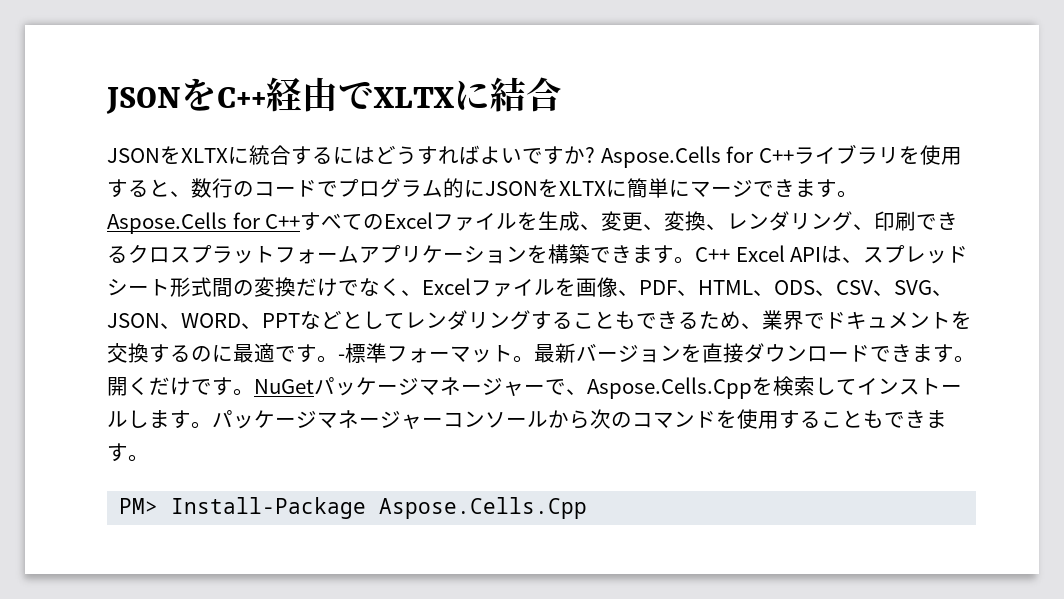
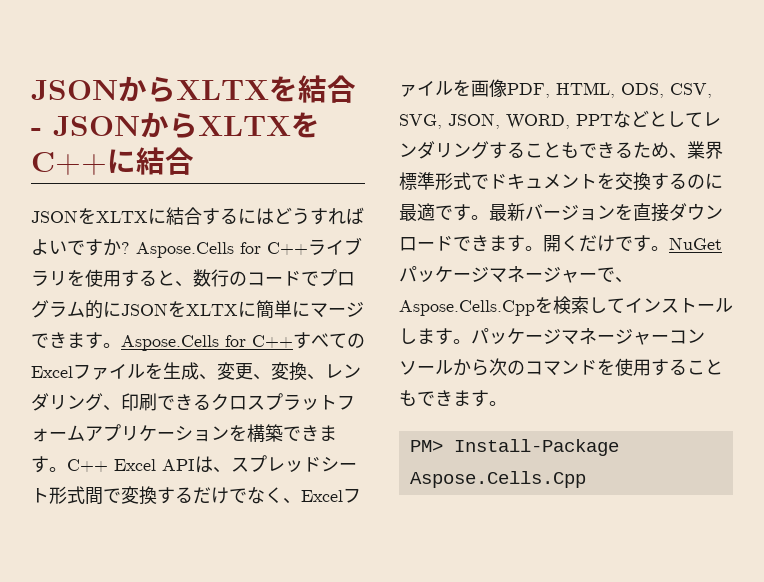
- JSONをC++経由でXLTXに結合
+ JSONからXLTXを結合- JSONからXLTXをC++に結合
- JSONをXLTXに統合するにはどうすればよいですか?
+ JSONをXLTXに結合するにはどうすればよいですか?
- C++ Excel APIは、スプレッドシート形式間の変換だけでなく、Excelファイルを画像、PDF、HTML、ODS、CSV、SVG、JSON、WORD、PPTなどとしてレンダリングすることもできるため、業界でドキュメントを交換するのに最適です。
+ C++ Excel APIは、スプレッドシート形式間で変換するだけでなく、Excelファイルを画像PDF, HTML, ODS, CSV, SVG, JSON, WORD, PPTなどとしてレンダリングすることもできるため、業界標準形式でドキュメントを交換するのに最適です。
- -標準フォーマット。

